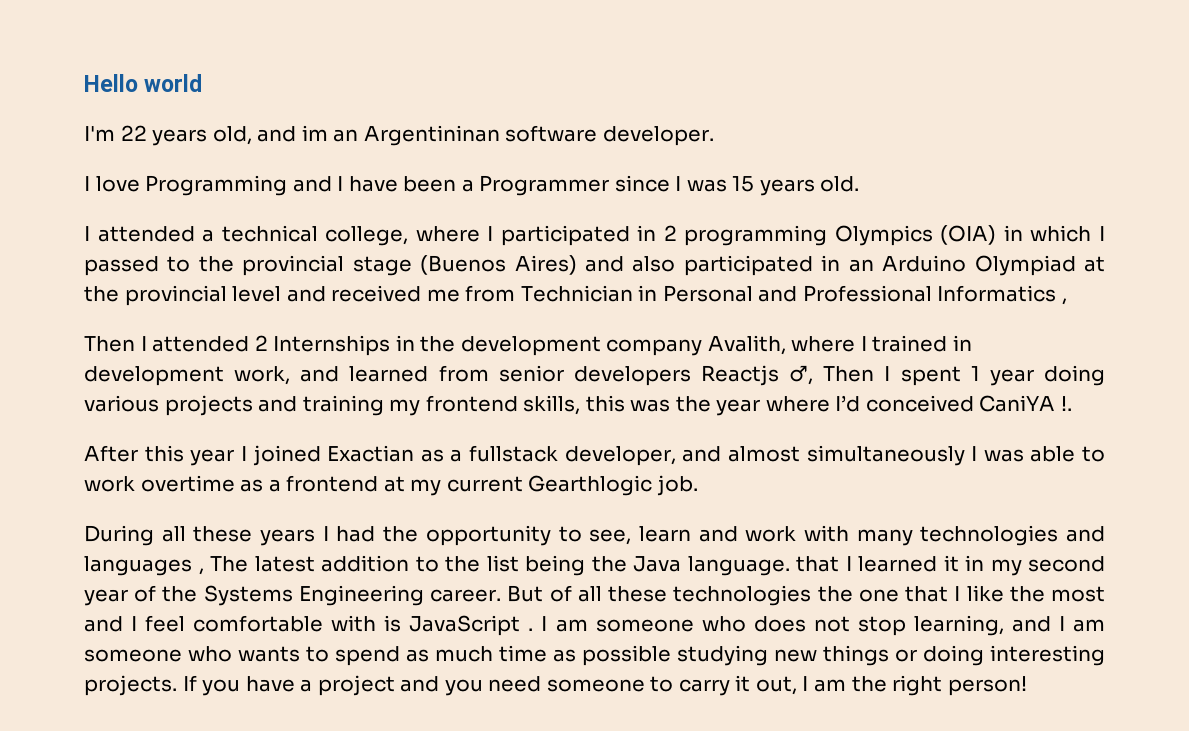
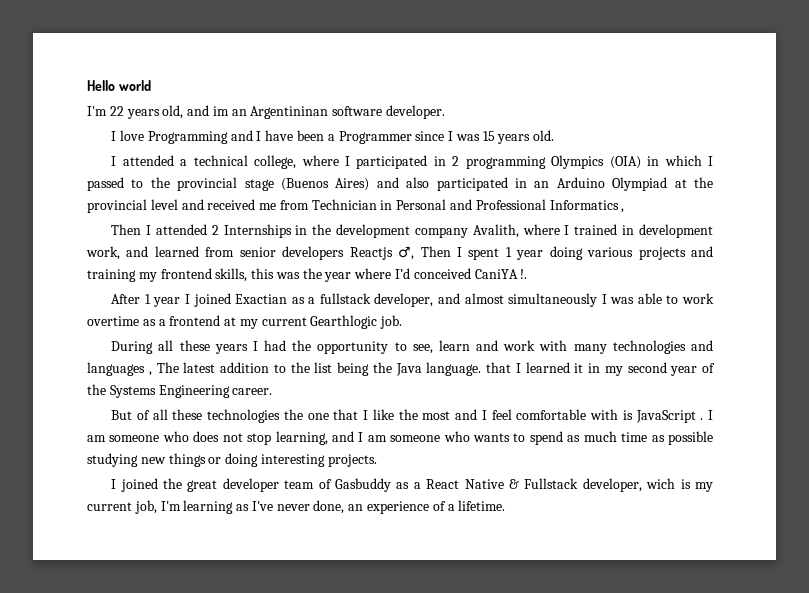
- After this year I joined Exactian as a fullstack developer, and almost simultaneously I was able to work overtime as a frontend at my current Gearthlogic job.
+ After 1 year I joined Exactian as a fullstack developer, and almost simultaneously I was able to work overtime as a frontend at my current Gearthlogic job.
- During all these years I had the opportunity to see, learn and work with many technologies and languages , The latest addition to the list being the Java language. that I learned it in my second year of the Systems Engineering career. But of all these technologies the one that I like the most and I feel comfortable with is JavaScript .
+ During all these years I had the opportunity to see, learn and work with many technologies and languages , The latest addition to the list being the Java language. that I learned it in my second year of the Systems Engineering career.
+ But of all these technologies the one that I like the most and I feel comfortable with is JavaScript .
- I am someone who does not stop learning, and I am someone who wants to spend as much time as possible studying new things or doing interesting projects. If you have a project and you need someone to carry it out, I am the right person!
+ I am someone who does not stop learning, and I am someone who wants to spend as much time as possible studying new things or doing interesting projects.
+ I joined the great developer team of Gasbuddy as a React Native & Fullstack developer, wich is my current job, I'm learning as I've never done, an experience of a lifetime.

